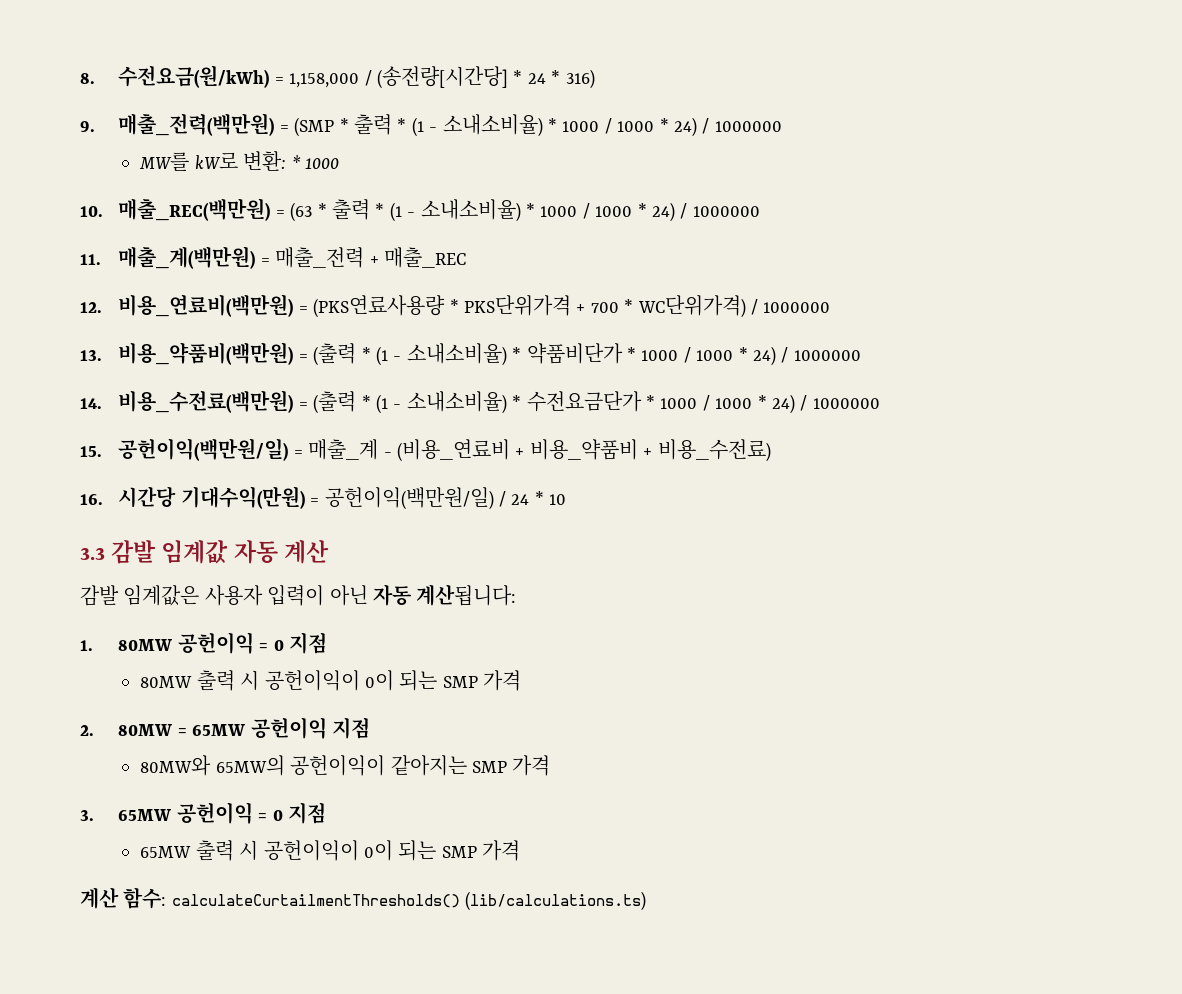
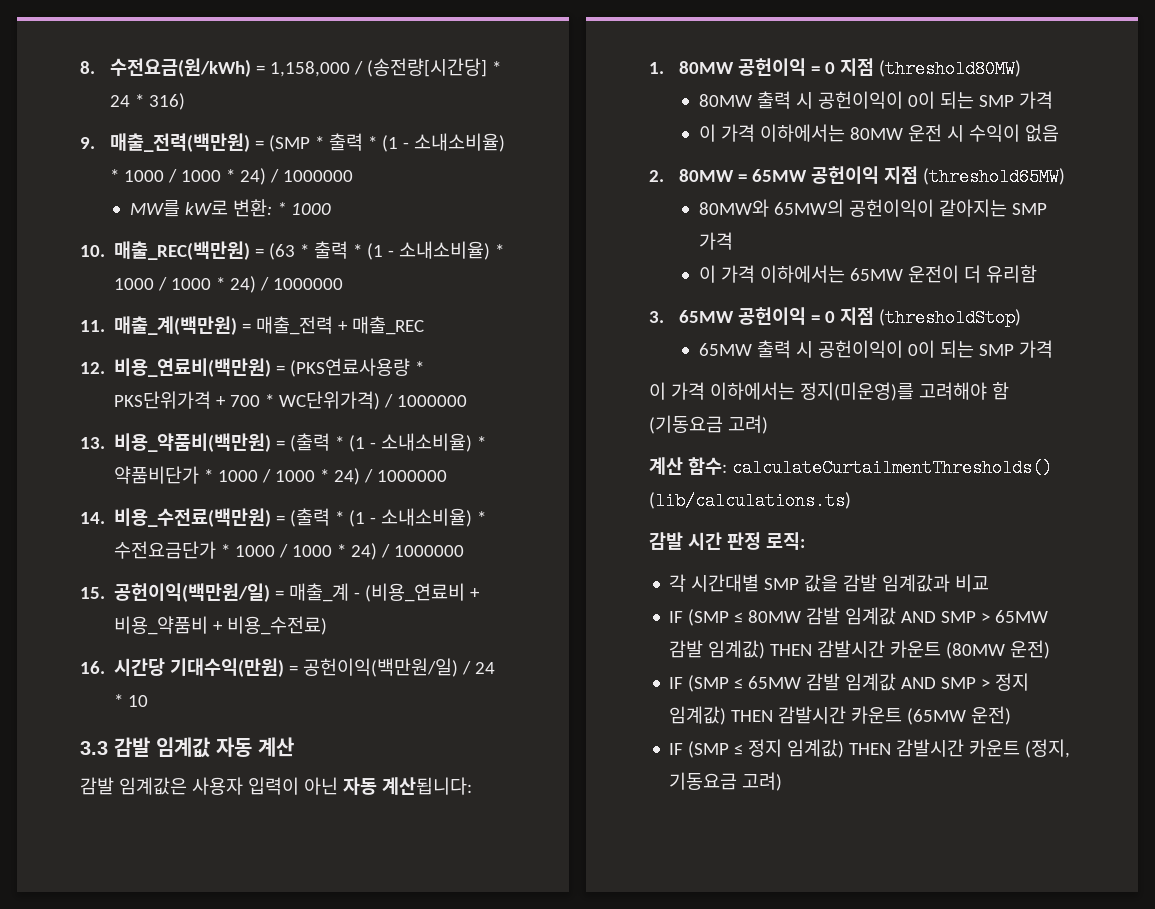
- 1. 80MW 공헌이익 = 0 지점
+ 1. 80MW 공헌이익 = 0 지점 (threshold80MW)
+ 이 가격 이하에서는 80MW 운전 시 수익이 없음
- 2. 80MW = 65MW 공헌이익 지점
+ 2. 80MW = 65MW 공헌이익 지점 (threshold65MW)
+ 이 가격 이하에서는 65MW 운전이 더 유리함
- 3. 65MW 공헌이익 = 0 지점
+ 3. 65MW 공헌이익 = 0 지점 (thresholdStop)
+ 이 가격 이하에서는 정지(미운영)를 고려해야 함 (기동요금 고려)
  계산 함수: calculateCurtailmentThresholds() (lib/calculations.ts)
+ 감발 시간 판정 로직:
+ 각 시간대별 SMP 값을 감발 임계값과 비교
+ IF (SMP ≤ 80MW 감발 임계값 AND SMP > 65MW 감발 임계값) THEN 감발시간 카운트 (80MW 운전)
+ IF (SMP ≤ 65MW 감발 임계값 AND SMP > 정지 임계값) THEN 감발시간 카운트 (65MW 운전)
+ IF (SMP ≤ 정지 임계값) THEN 감발시간 카운트 (정지, 기동요금 고려)

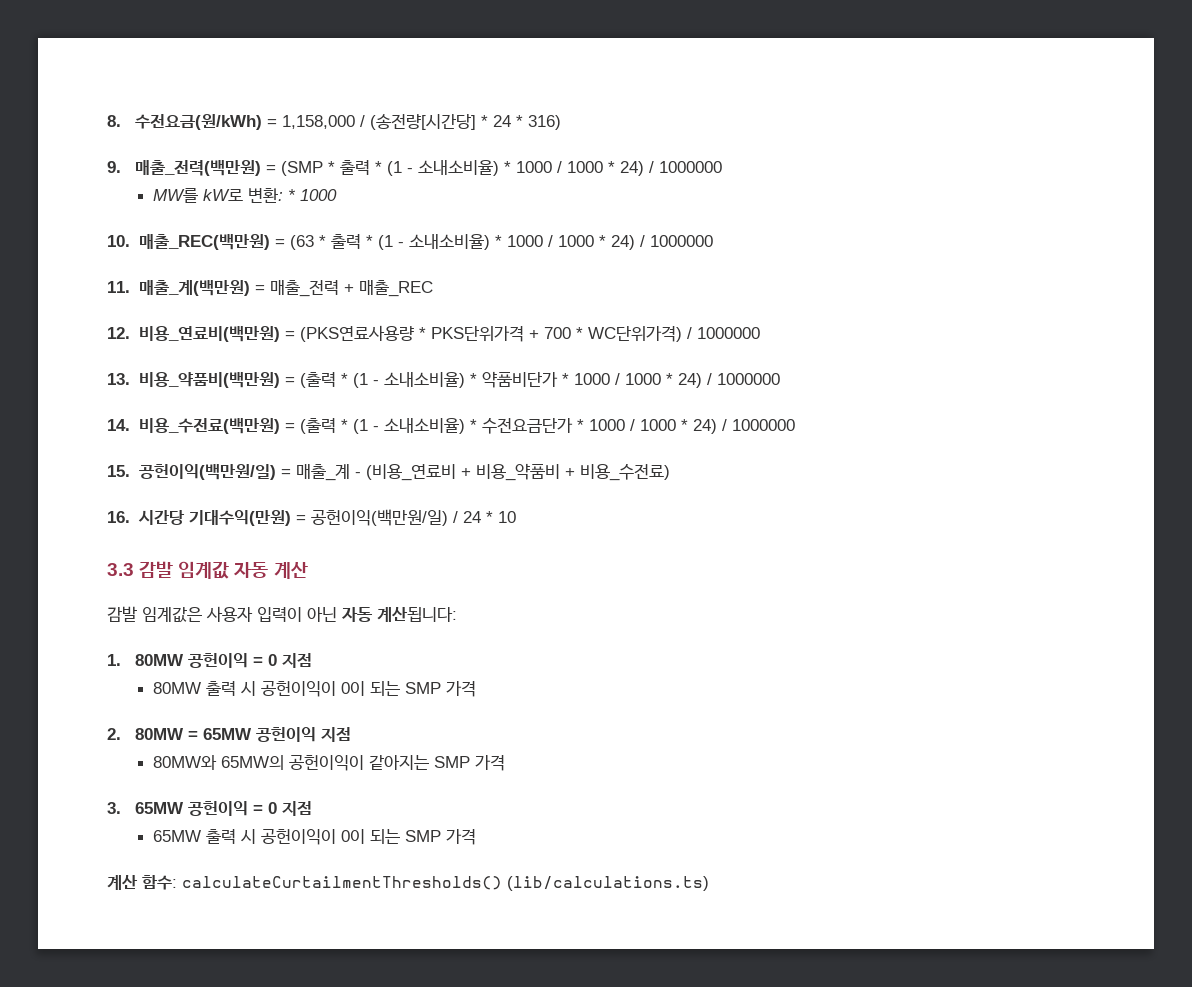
- 1. 80MW 공헌이익 = 0 지점 (threshold80MW)
+ 1. 80MW 공헌이익 = 0 지점
- 이 가격 이하에서는 80MW 운전 시 수익이 없음
- 2. 80MW = 65MW 공헌이익 지점 (threshold65MW)
+ 2. 80MW = 65MW 공헌이익 지점
- 이 가격 이하에서는 65MW 운전이 더 유리함
- 3. 65MW 공헌이익 = 0 지점 (thresholdStop)
+ 3. 65MW 공헌이익 = 0 지점
- 이 가격 이하에서는 정지(미운영)를 고려해야 함 (기동요금 고려)
  계산 함수: calculateCurtailmentThresholds() (lib/calculations.ts)
- 감발 시간 판정 로직:
- 각 시간대별 SMP 값을 감발 임계값과 비교
- IF (SMP ≤ 80MW 감발 임계값 AND SMP > 65MW 감발 임계값) THEN 감발시간 카운트 (80MW 운전)
- IF (SMP ≤ 65MW 감발 임계값 AND SMP > 정지 임계값) THEN 감발시간 카운트 (65MW 운전)
- IF (SMP ≤ 정지 임계값) THEN 감발시간 카운트 (정지, 기동요금 고려)

